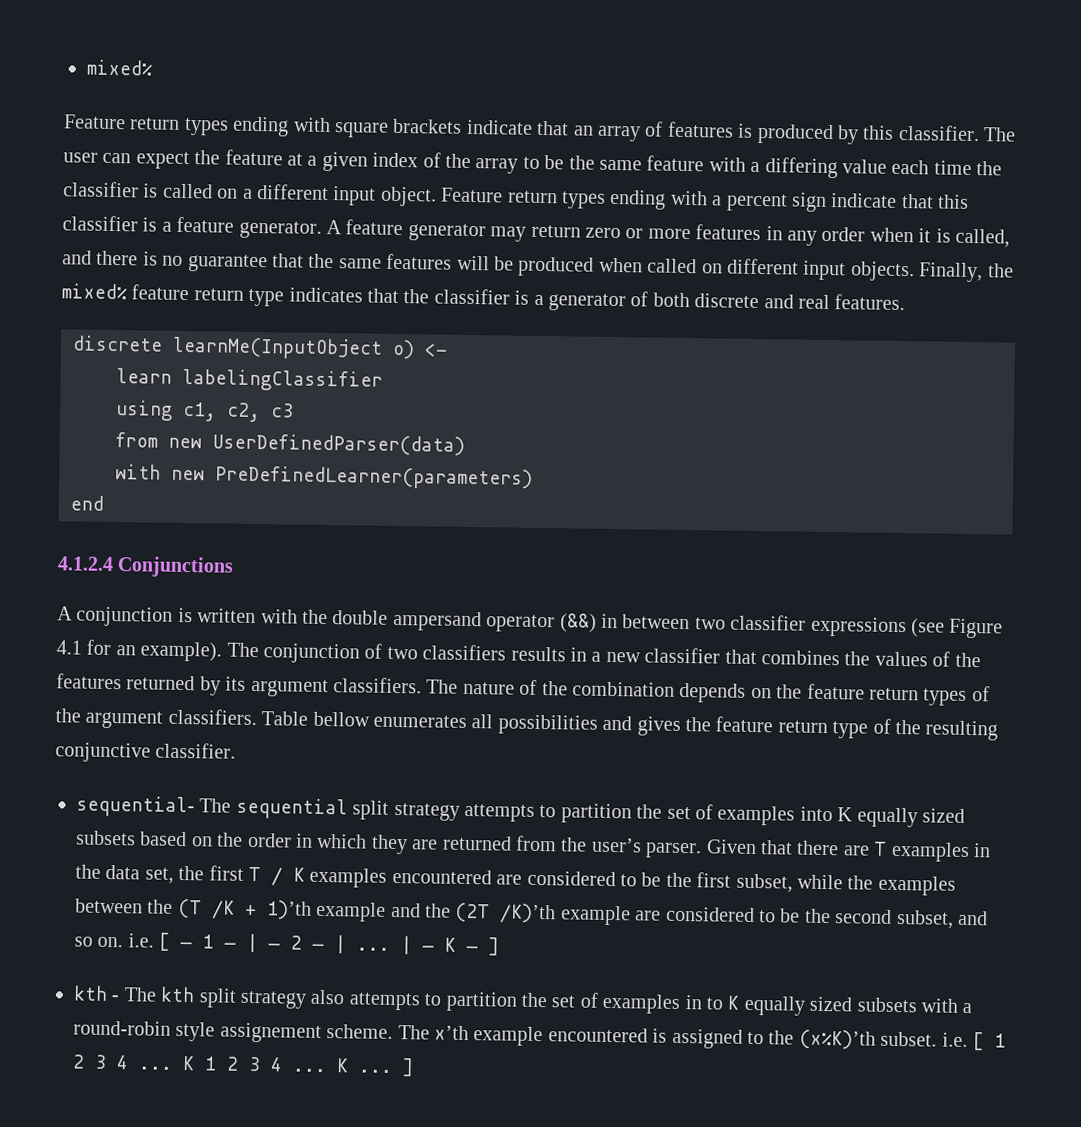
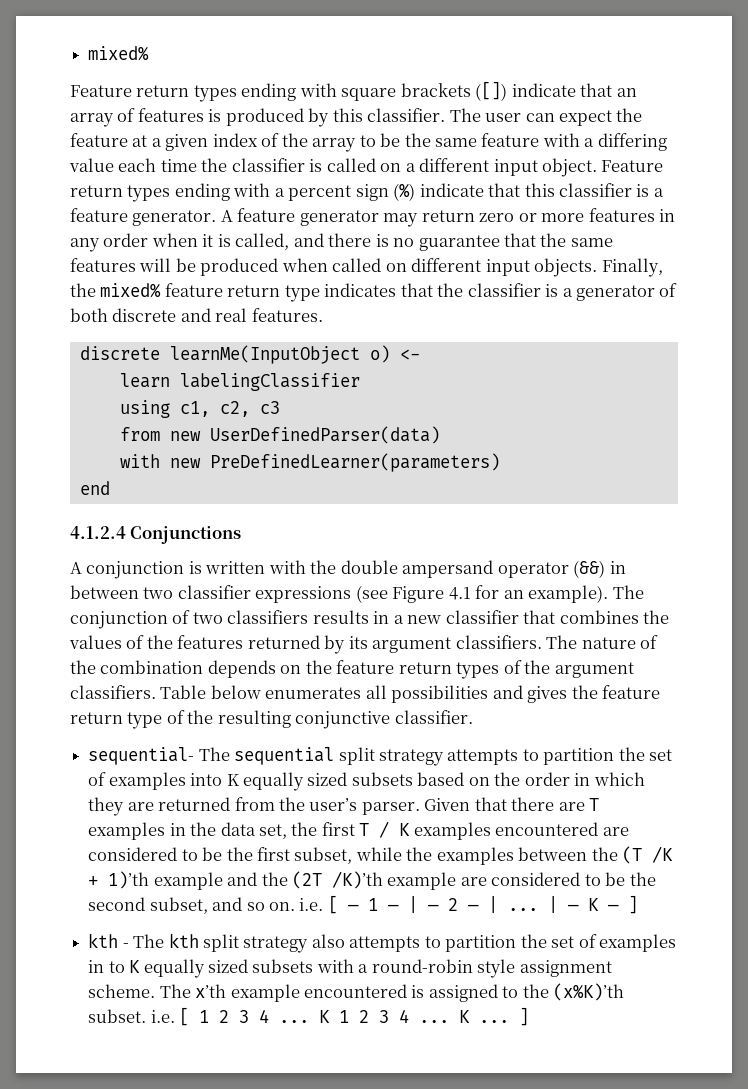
- Feature return types ending with square brackets indicate that an array of features is produced by this classifier.
+ Feature return types ending with square brackets ([]) indicate that an array of features is produced by this classifier.
- Feature return types ending with a percent sign indicate that this classifier is a feature generator.
+ Feature return types ending with a percent sign (%) indicate that this classifier is a feature generator.
- Table bellow enumerates all possibilities and gives the feature return type of the resulting conjunctive classifier.
+ Table below enumerates all possibilities and gives the feature return type of the resulting conjunctive classifier.
- kth - The kth split strategy also attempts to partition the set of examples in to K equally sized subsets with a round-robin style assignement scheme.
+ kth - The kth split strategy also attempts to partition the set of examples in to K equally sized subsets with a round-robin style assignment scheme.

